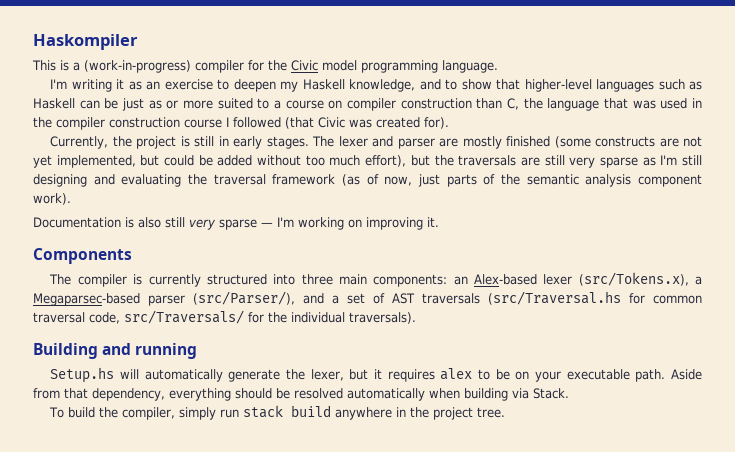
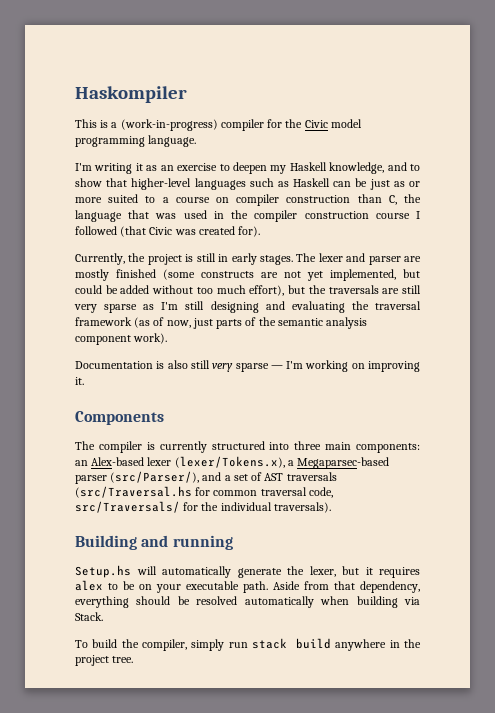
- The compiler is currently structured into three main components: an Alex-based lexer (src/Tokens.x), a Megaparsec-based parser (src/Parser/), and a set of AST traversals (src/Traversal.hs for common traversal code, src/Traversals/ for the individual traversals).
+ The compiler is currently structured into three main components: an Alex-based lexer (lexer/Tokens.x), a Megaparsec-based parser (src/Parser/), and a set of AST traversals (src/Traversal.hs for common traversal code, src/Traversals/ for the individual traversals).

